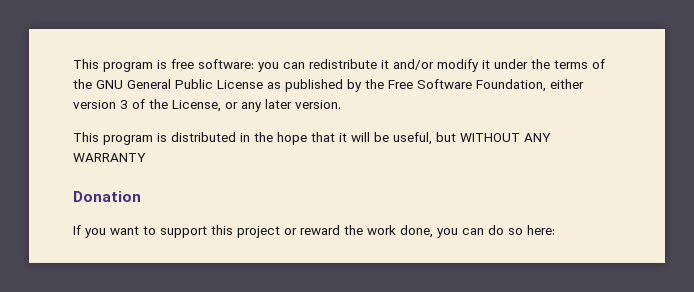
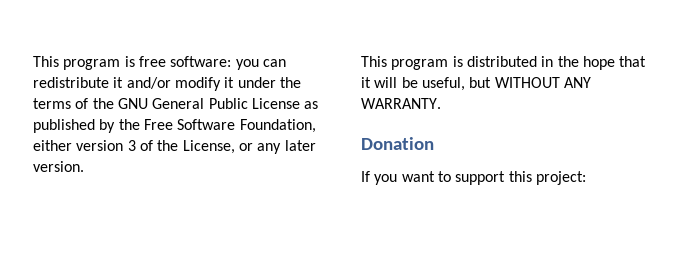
- This program is distributed in the hope that it will be useful, but WITHOUT ANY WARRANTY
+ This program is distributed in the hope that it will be useful, but WITHOUT ANY WARRANTY.
- If you want to support this project or reward the work done, you can do so here:
+ If you want to support this project:

